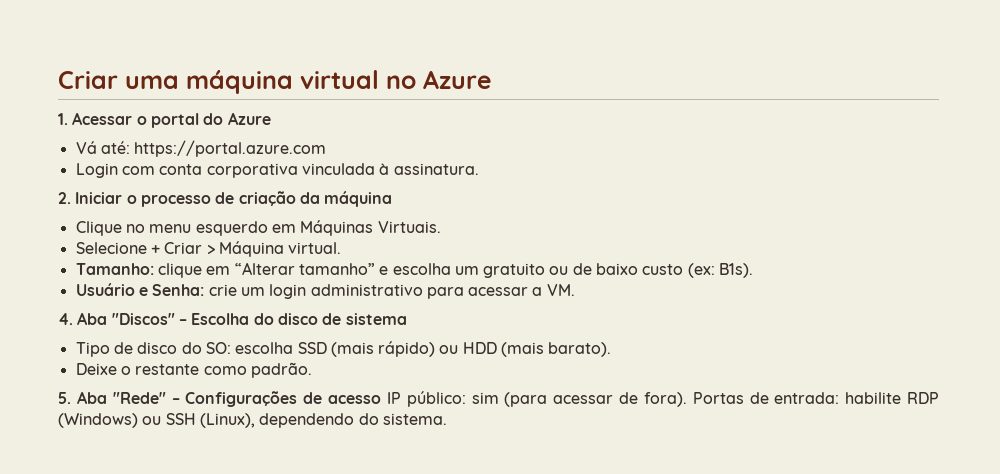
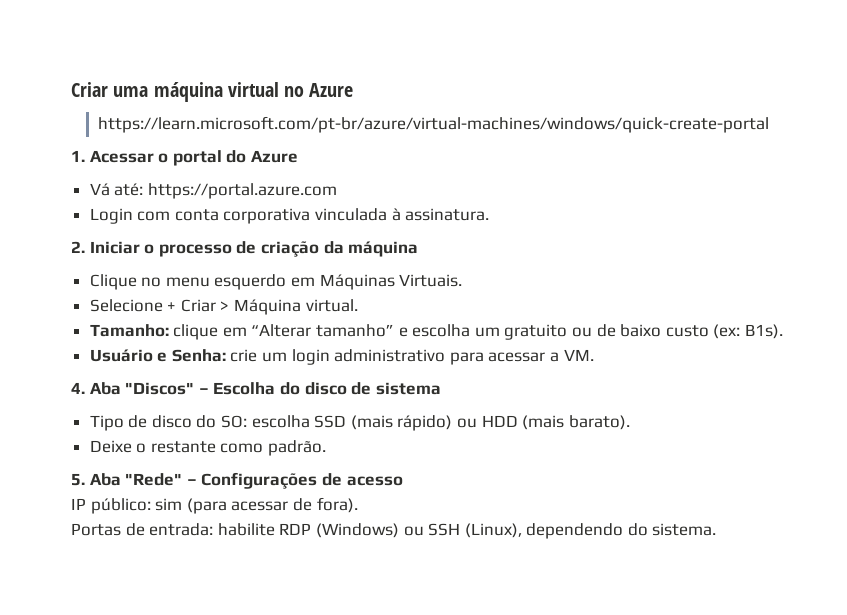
+ https://learn.microsoft.com/pt-br/azure/virtual-machines/windows/quick-create-portal
- 5. Aba "Rede" – Configurações de acesso IP público: sim (para acessar de fora). Portas de entrada: habilite RDP (Windows) ou SSH (Linux), dependendo do sistema.
+ 5. Aba "Rede" – Configurações de acesso
+ IP público: sim (para acessar de fora).
+ Portas de entrada: habilite RDP (Windows) ou SSH (Linux), dependendo do sistema.

